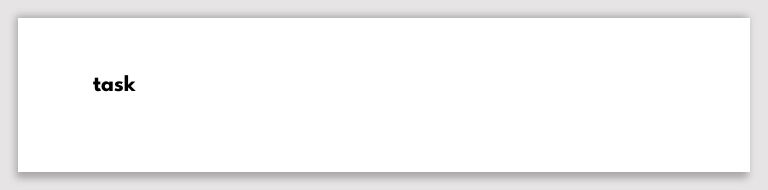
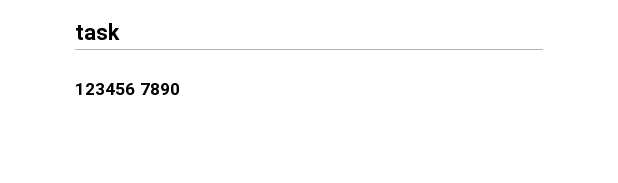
+ 123456 7890

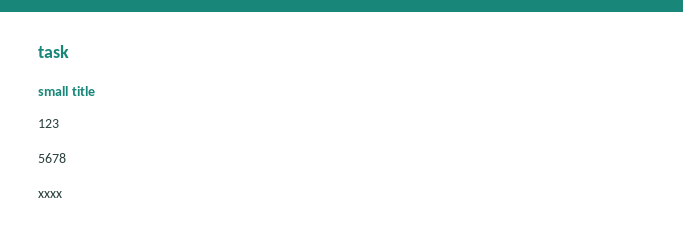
- 123456 7890
+ small title
+ 123
+ 5678
+ xxxx

